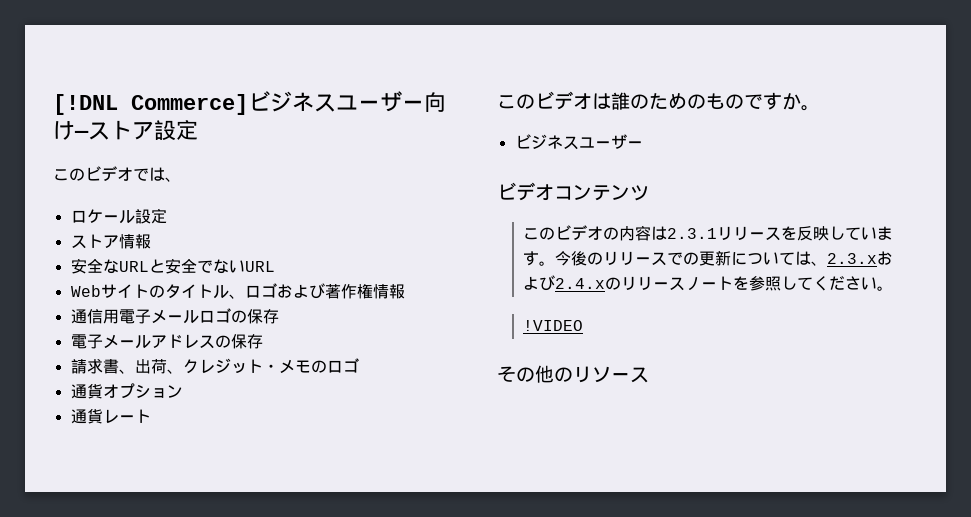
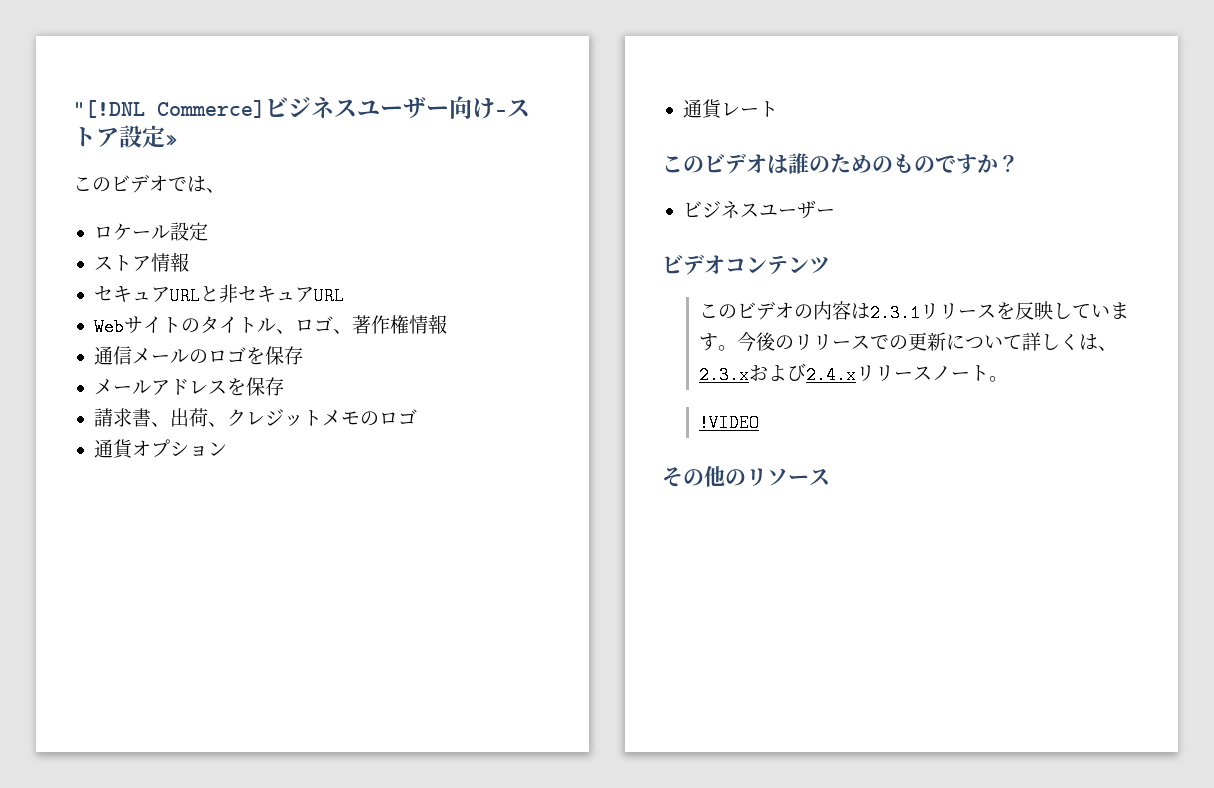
- [!DNL Commerce]ビジネスユーザー向け—ストア設定
+ "[!DNL Commerce]ビジネスユーザー向け—ストア設定»
- 安全なURLと安全でないURL
+ セキュアURLと非セキュアURL
- Webサイトのタイトル、ロゴおよび著作権情報
+ Webサイトのタイトル、ロゴ、著作権情報
- 通信用電子メールロゴの保存
- 電子メールアドレスの保存
+ 通信メールのロゴを保存
+ メールアドレスを保存
- 請求書、出荷、クレジット・メモのロゴ
+ 請求書、出荷、クレジットメモのロゴ
- このビデオは誰のためのものですか。
+ このビデオは誰のためのものですか？
- 今後のリリースでの更新については、2.3.xおよび2.4.xのリリースノートを参照してください。
+ 今後のリリースでの更新について詳しくは、2.3.xおよび2.4.xリリースノート。

